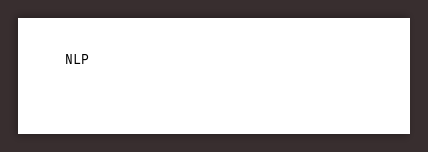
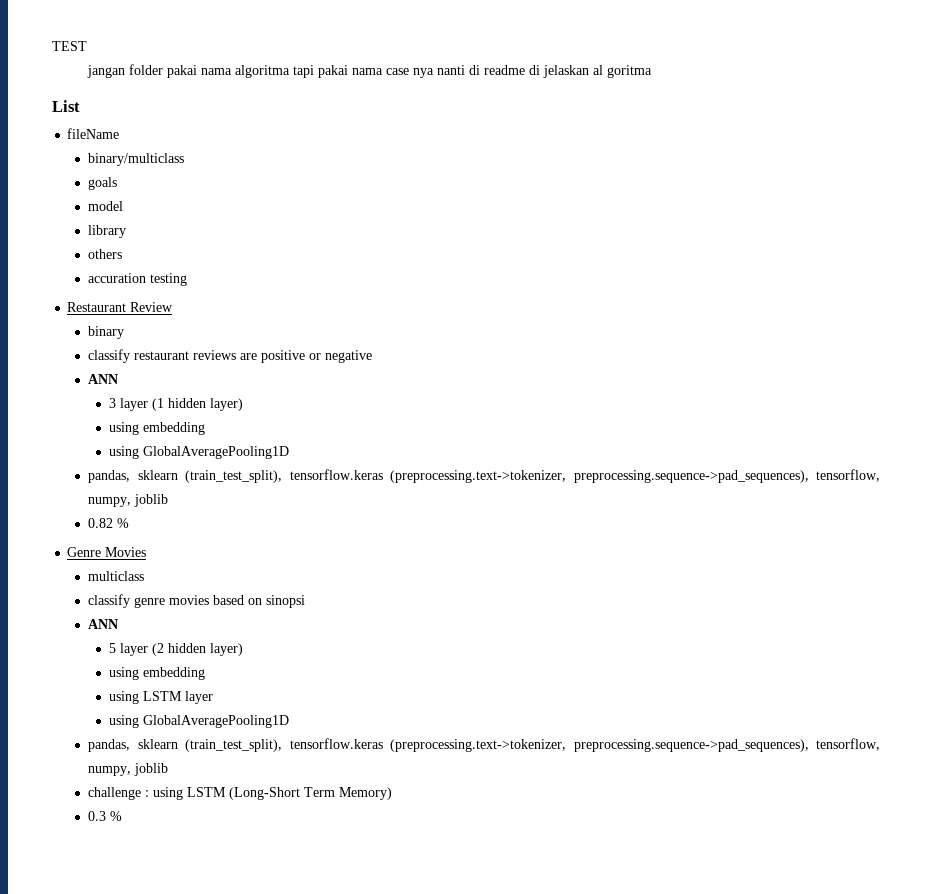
- NLP
+ TEST
+ jangan folder pakai nama algoritma tapi pakai nama case nya nanti di readme di jelaskan al goritma
+ List
+ fileName
+ binary/multiclass
+ goals
+ model
+ library
+ others
+ accuration testing
+ Restaurant Review
+ binary
+ classify restaurant reviews are positive or negative
+ ANN
+ 3 layer (1 hidden layer)
+ using embedding
+ using GlobalAveragePooling1D
+ pandas, sklearn (train_test_split), tensorflow.keras (preprocessing.text->tokenizer, preprocessing.sequence->pad_sequences), tensorflow, numpy, joblib
+ 0.82 %
+ Genre Movies
+ multiclass
+ classify genre movies based on sinopsi
+ ANN
+ 5 layer (2 hidden layer)
+ using embedding
+ using LSTM layer
+ using GlobalAveragePooling1D
+ pandas, sklearn (train_test_split), tensorflow.keras (preprocessing.text->tokenizer, preprocessing.sequence->pad_sequences), tensorflow, numpy, joblib
+ challenge : using LSTM (Long-Short Term Memory)
+ 0.3 %

